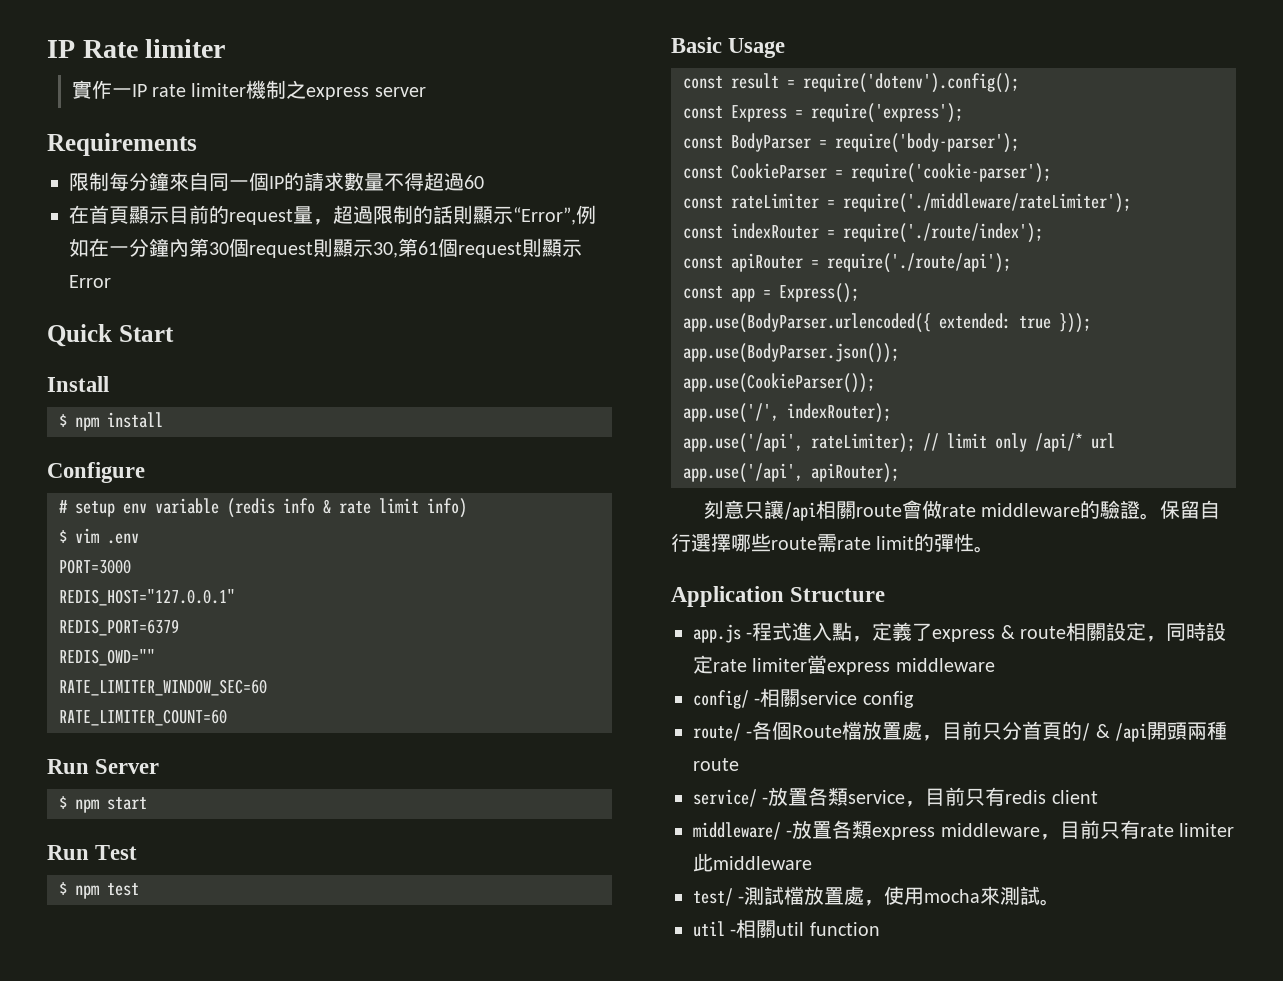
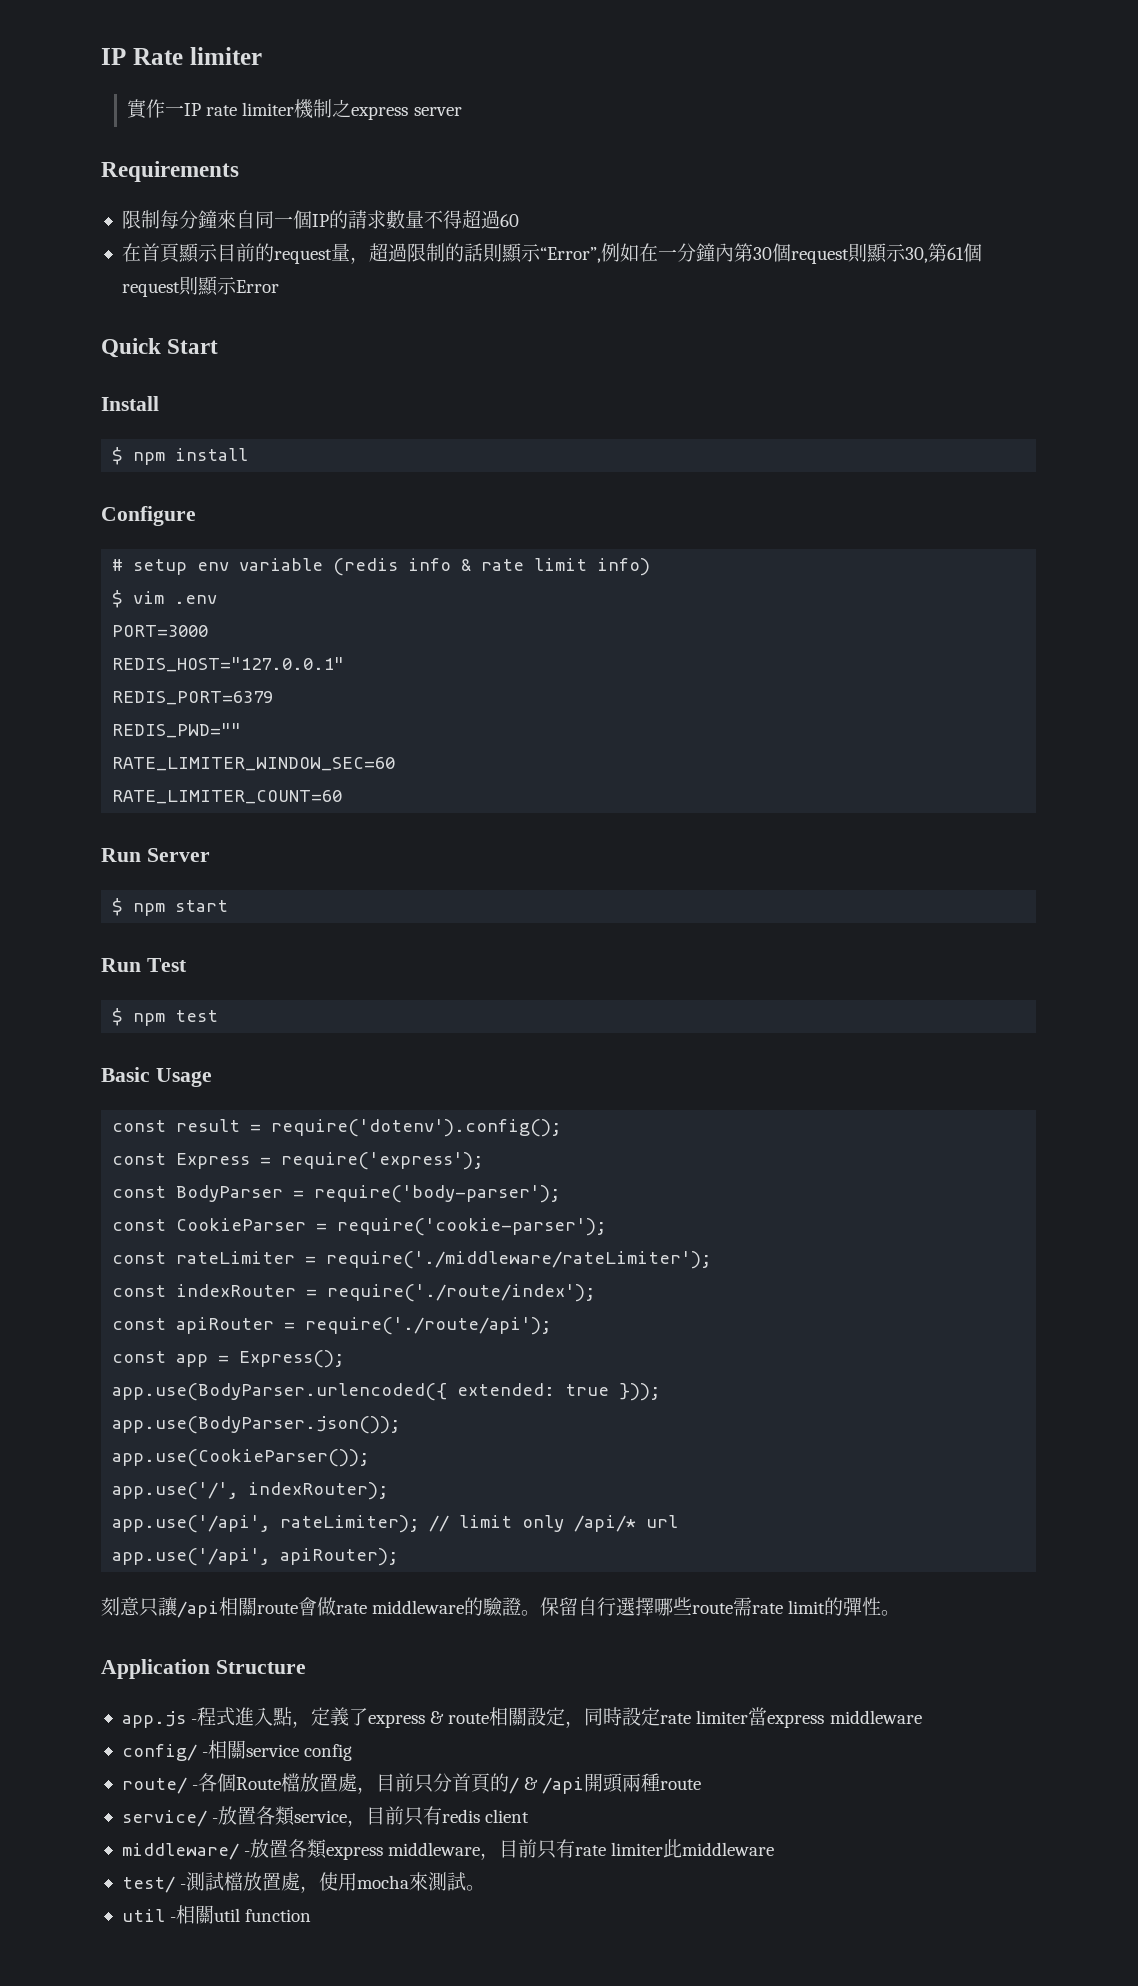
- REDIS_OWD=""
+ REDIS_PWD=""

